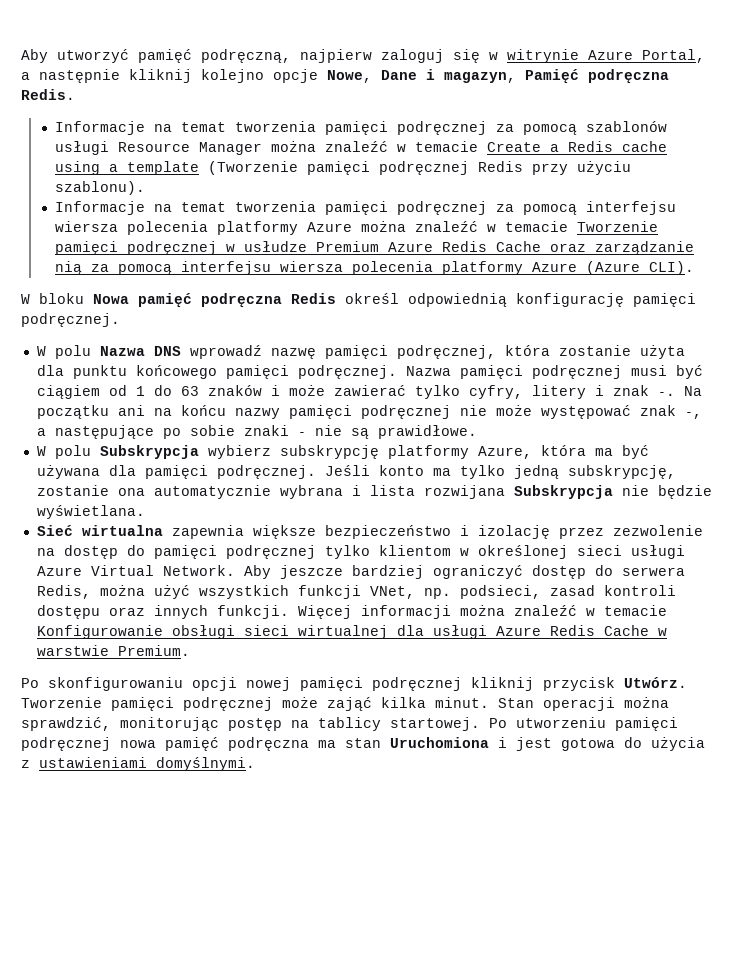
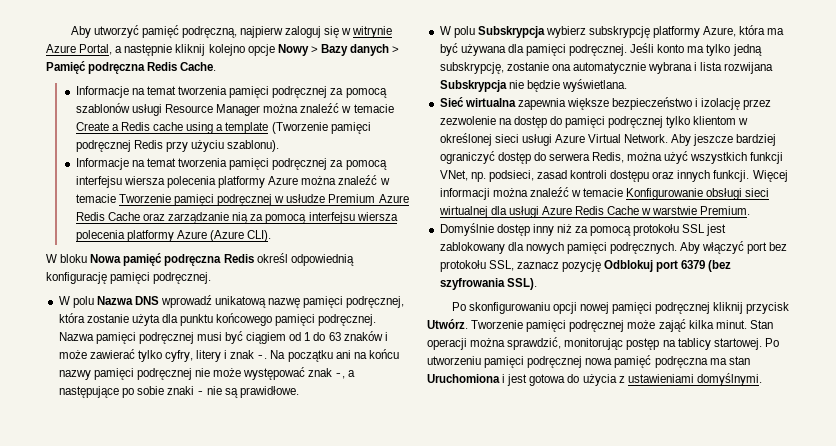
- Aby utworzyć pamięć podręczną, najpierw zaloguj się w witrynie Azure Portal, a następnie kliknij kolejno opcje Nowe, Dane i magazyn, Pamięć podręczna Redis.
+ Aby utworzyć pamięć podręczną, najpierw zaloguj się w witrynie Azure Portal, a następnie kliknij kolejno opcje Nowy > Bazy danych > Pamięć podręczna Redis Cache.
- W polu Nazwa DNS wprowadź nazwę pamięci podręcznej, która zostanie użyta dla punktu końcowego pamięci podręcznej.
+ W polu Nazwa DNS wprowadź unikatową nazwę pamięci podręcznej, która zostanie użyta dla punktu końcowego pamięci podręcznej.
+ Domyślnie dostęp inny niż za pomocą protokołu SSL jest zablokowany dla nowych pamięci podręcznych. Aby włączyć port bez protokołu SSL, zaznacz pozycję Odblokuj port 6379 (bez szyfrowania SSL).

